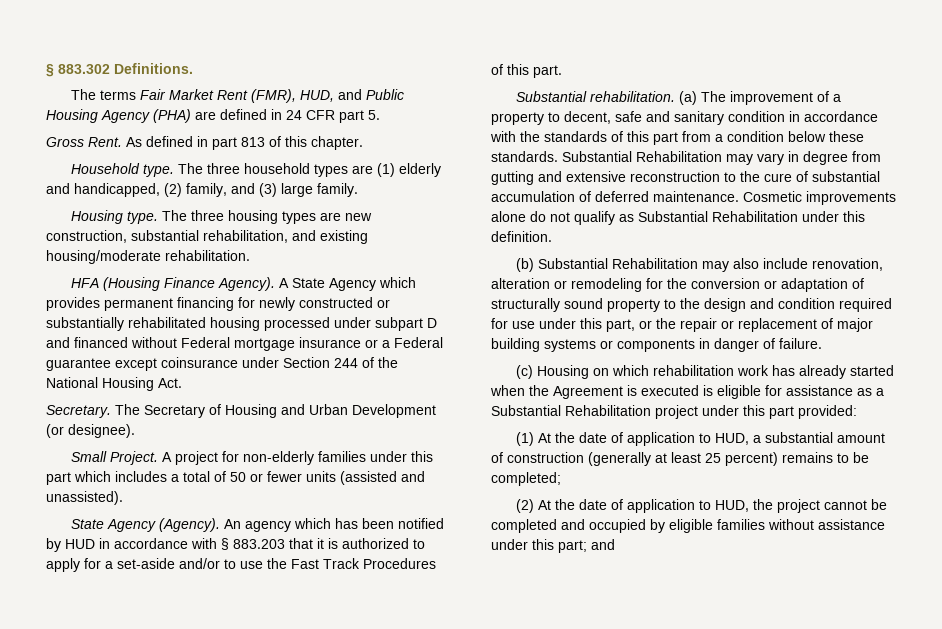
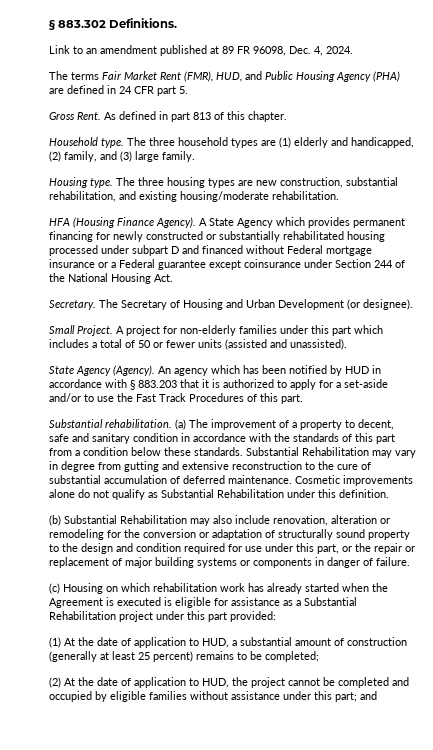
+ Link to an amendment published at 89 FR 96098, Dec. 4, 2024.

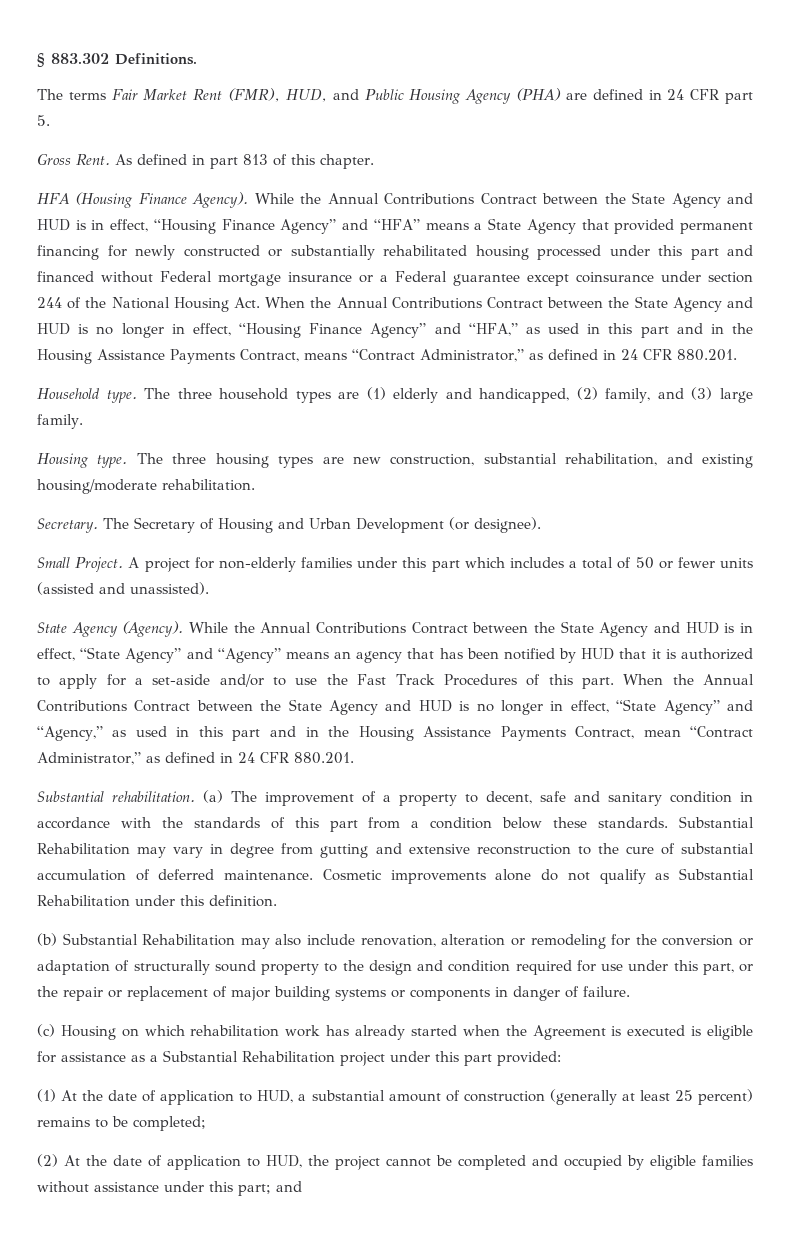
- Link to an amendment published at 89 FR 96098, Dec. 4, 2024.
+ HFA (Housing Finance Agency). While the Annual Contributions Contract between the State Agency and HUD is in effect, “Housing Finance Agency” and “HFA” means a State Agency that provided permanent financing for newly constructed or substantially rehabilitated housing processed under this part and financed without Federal mortgage insurance or a Federal guarantee except coinsurance under section 244 of the National Housing Act. When the Annual Contributions Contract between the State Agency and HUD is no longer in effect, “Housing Finance Agency” and “HFA,” as used in this part and in the Housing Assistance Payments Contract, means “Contract Administrator,” as defined in 24 CFR 880.201.
- HFA (Housing Finance Agency). A State Agency which provides permanent financing for newly constructed or substantially rehabilitated housing processed under subpart D and financed without Federal mortgage insurance or a Federal guarantee except coinsurance under Section 244 of the National Housing Act.
- An agency which has been notified by HUD in accordance with § 883.203 that it is authorized to apply for a set-aside and/or to use the Fast Track Procedures of this part.
+ While the Annual Contributions Contract between the State Agency and HUD is in effect, “State Agency” and “Agency” means an agency that has been notified by HUD that it is authorized to apply for a set-aside and/or to use the Fast Track Procedures of this part. When the Annual Contributions Contract between the State Agency and HUD is no longer in effect, “State Agency” and “Agency,” as used in this part and in the Housing Assistance Payments Contract, mean “Contract Administrator,” as defined in 24 CFR 880.201.

